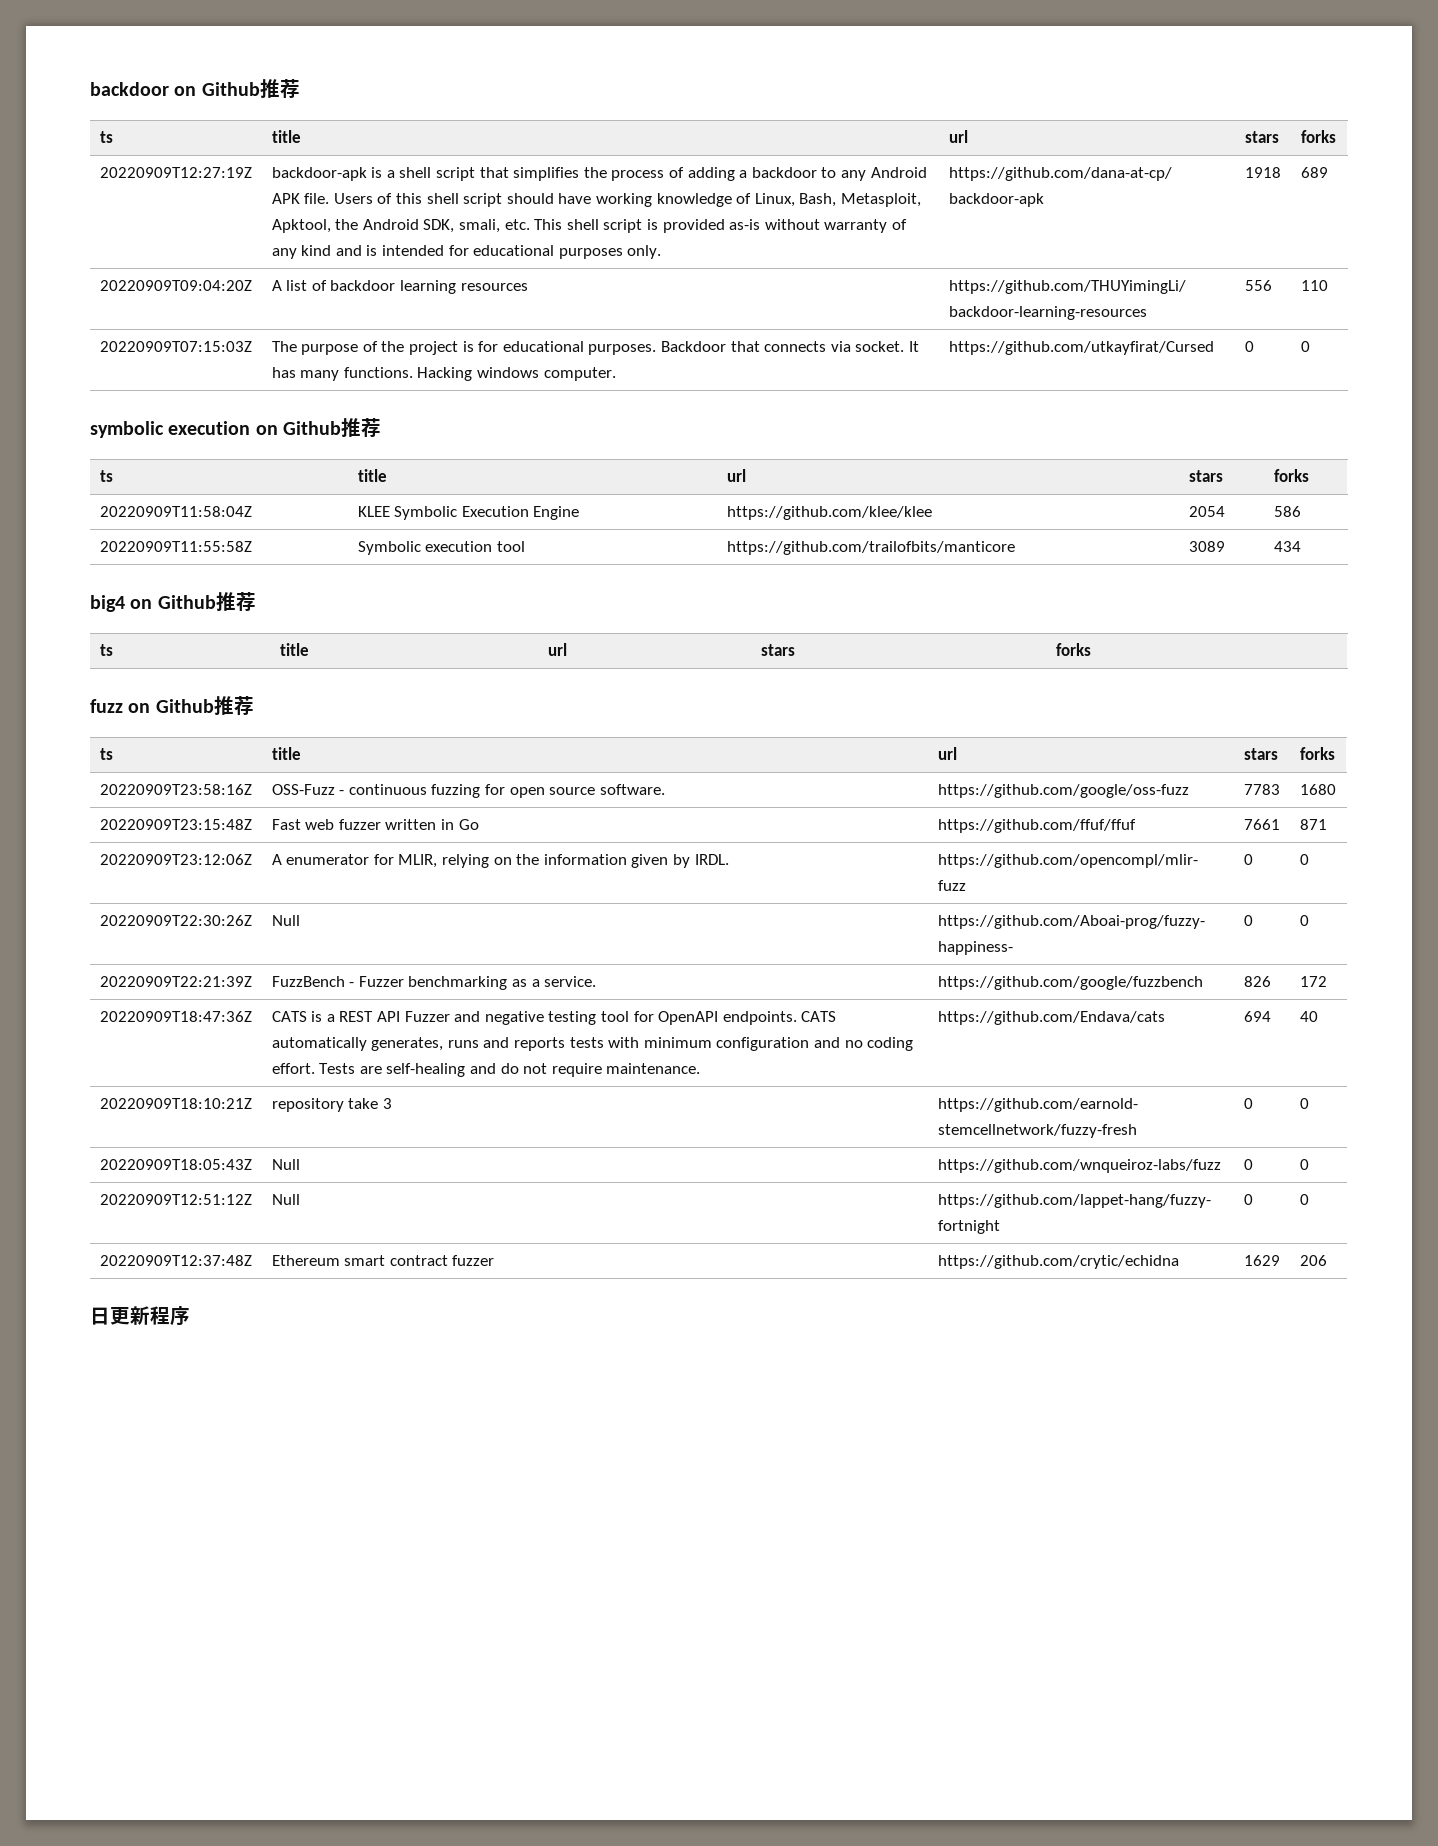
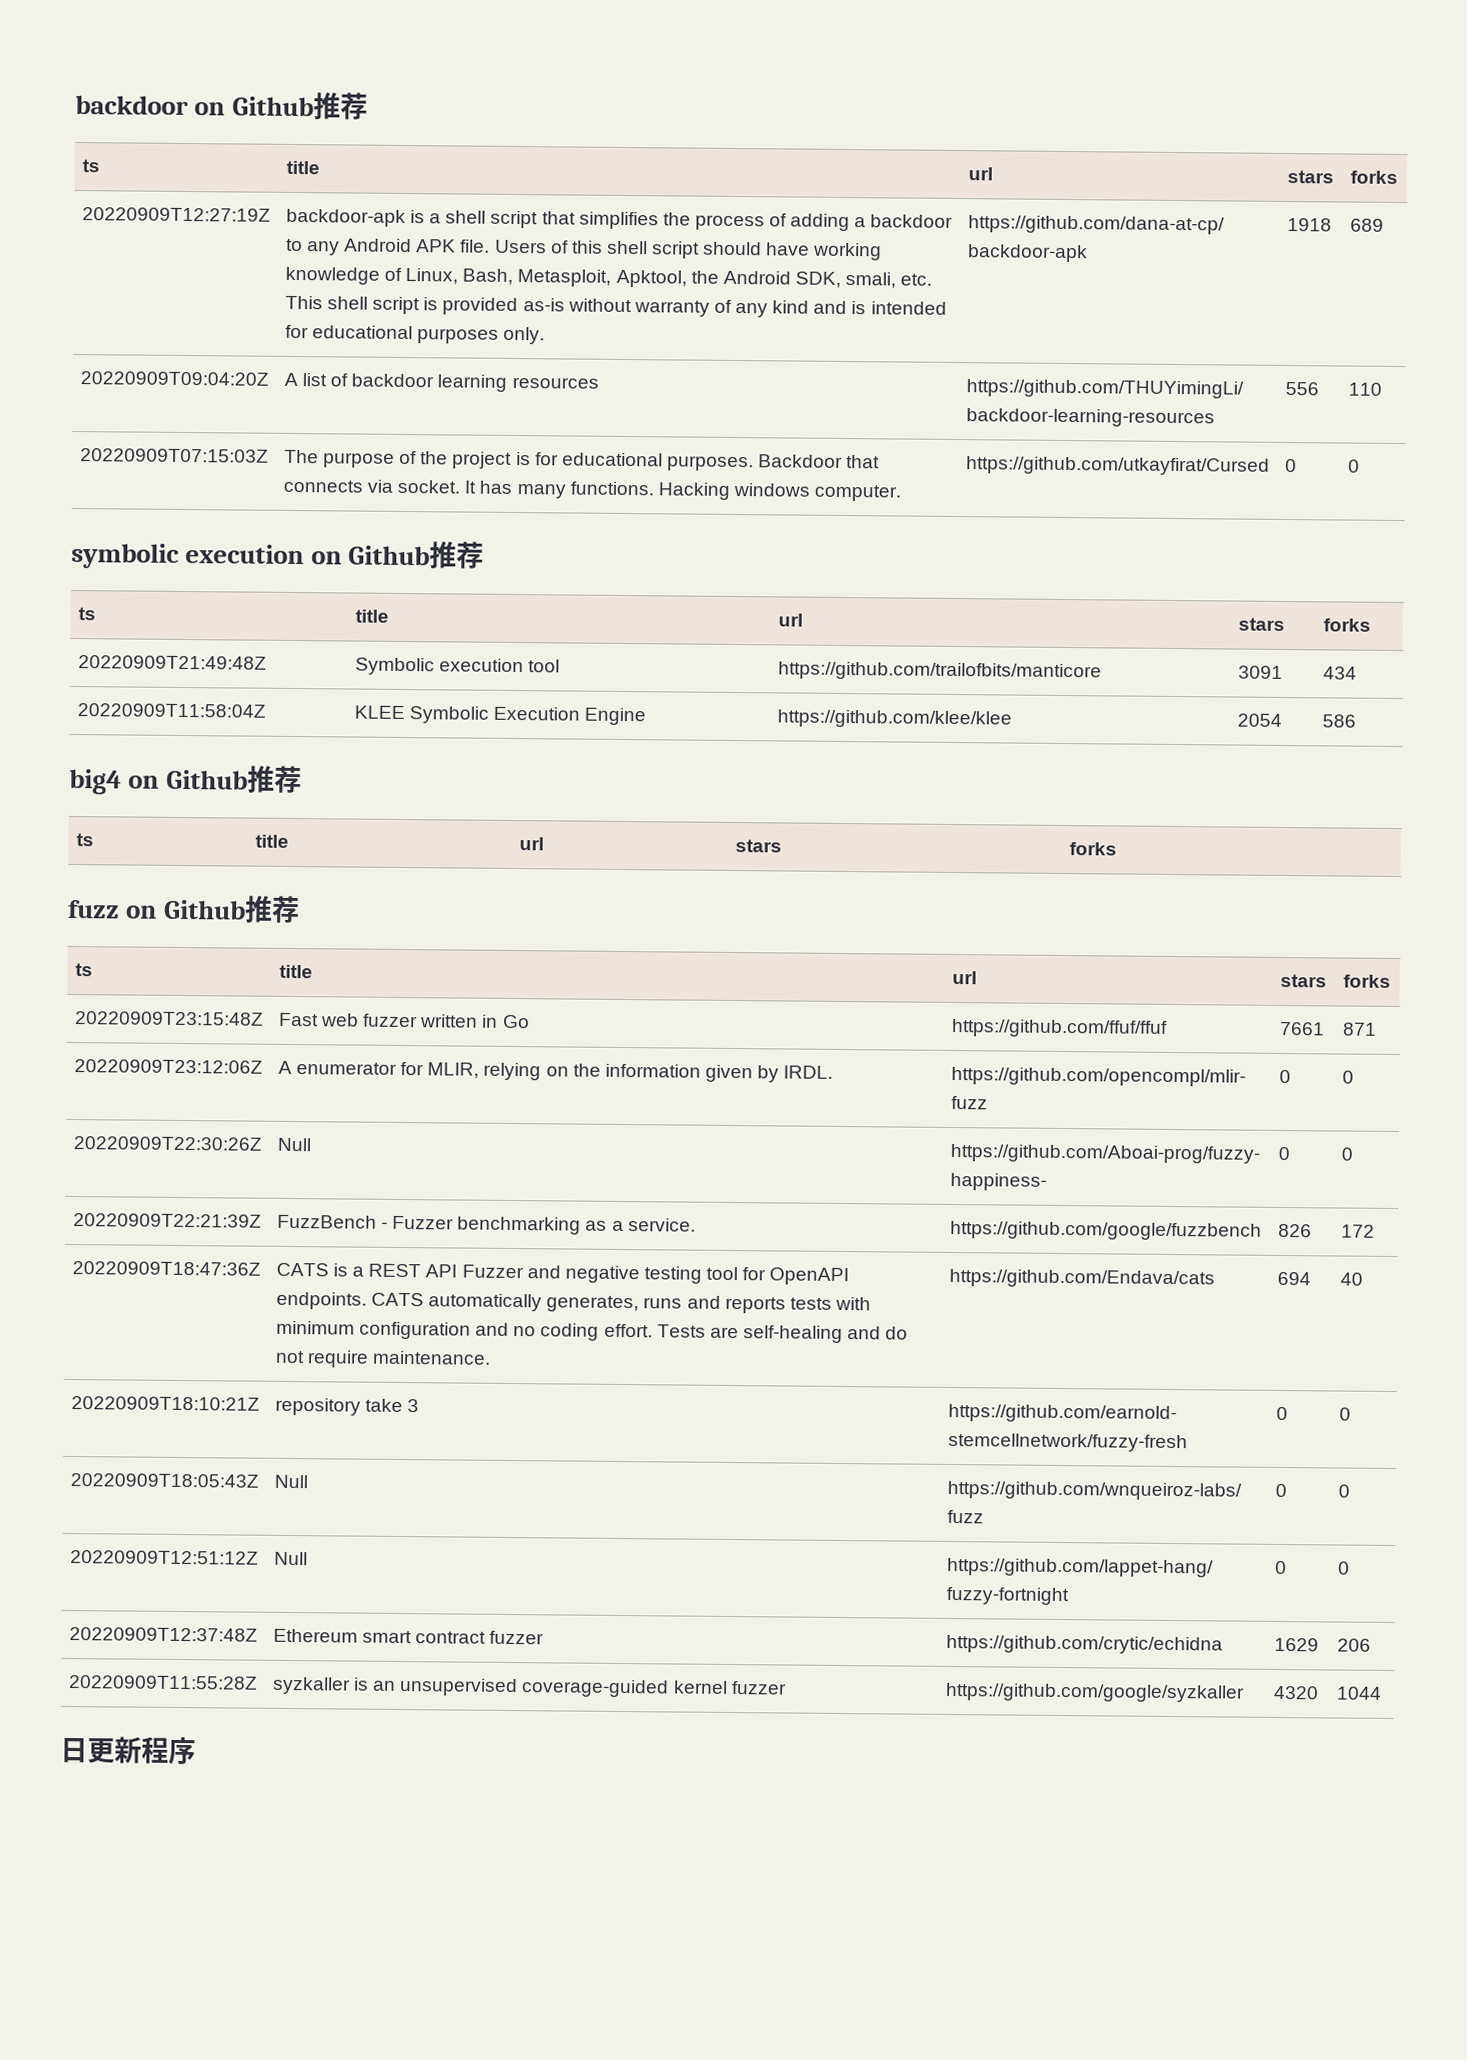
+ 20220909T21:49:48Z | Symbolic execution tool | https://github.com/trailofbits/manticore | 3091 | 434
- 20220909T11:55:58Z | Symbolic execution tool | https://github.com/trailofbits/manticore | 3089 | 434
- 20220909T23:58:16Z | OSS-Fuzz - continuous fuzzing for open source software. | https://github.com/google/oss-fuzz | 7783 | 1680
+ 20220909T11:55:28Z | syzkaller is an unsupervised coverage-guided kernel fuzzer | https://github.com/google/syzkaller | 4320 | 1044

